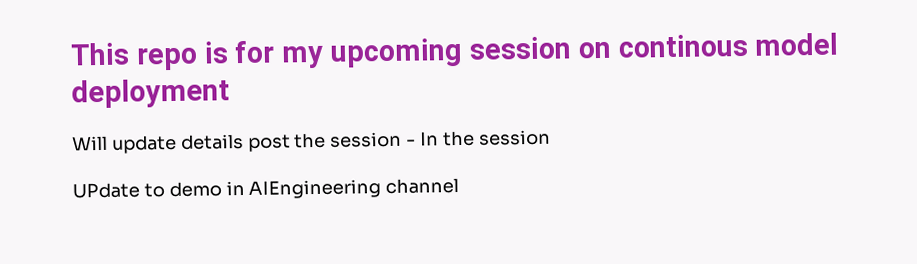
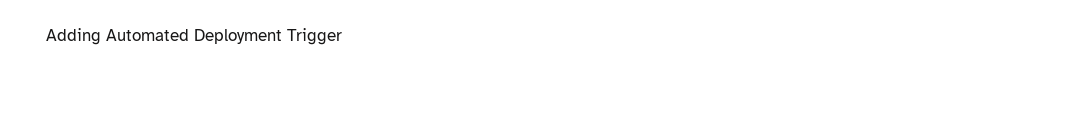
- This repo is for my upcoming session on continous model deployment
- Will update details post the session - In the session
- UPdate to demo in AIEngineering channel
+ Adding Automated Deployment Trigger

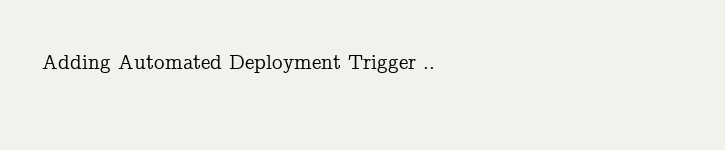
- Adding Automated Deployment Trigger
+ Adding Automated Deployment Trigger ..

